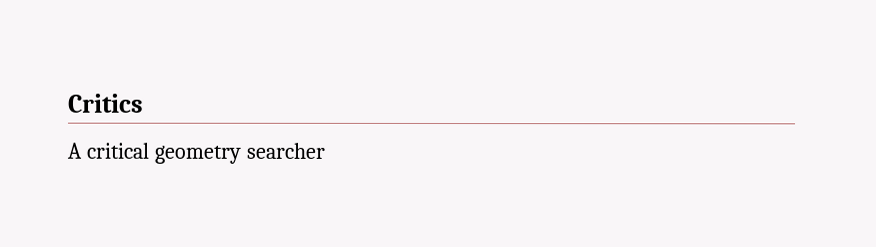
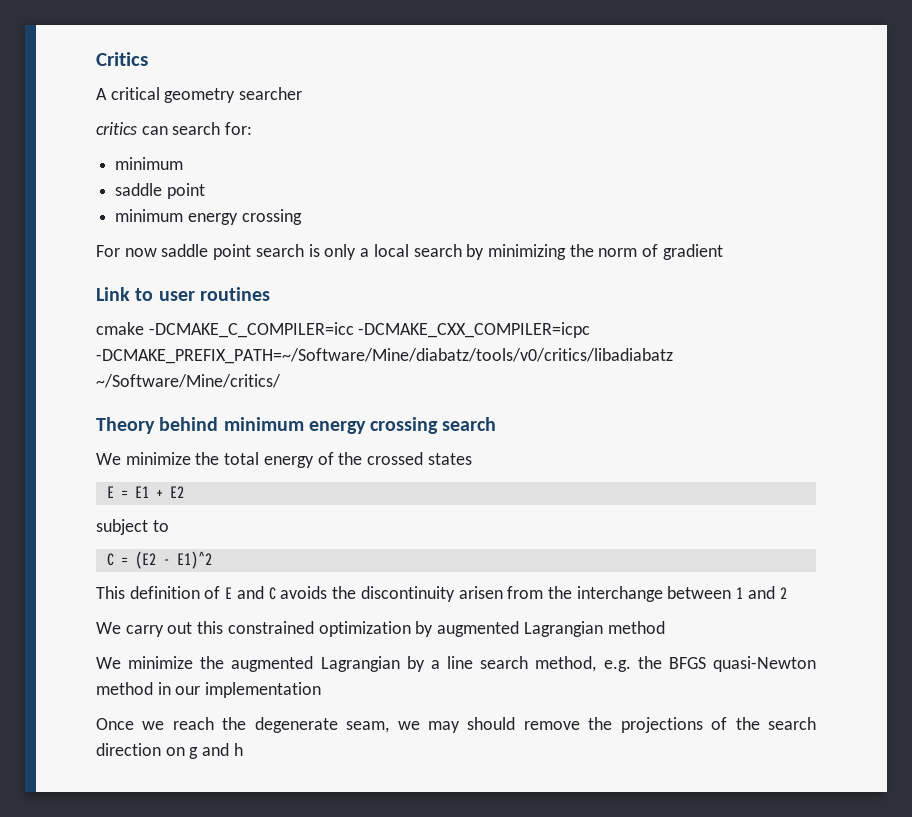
+ critics can search for:
+ minimum
+ saddle point
+ minimum energy crossing
+ For now saddle point search is only a local search by minimizing the norm of gradient
+ Link to user routines
+ cmake -DCMAKE_C_COMPILER=icc -DCMAKE_CXX_COMPILER=icpc -DCMAKE_PREFIX_PATH=~/Software/Mine/diabatz/tools/v0/critics/libadiabatz ~/Software/Mine/critics/
+ Theory behind minimum energy crossing search
+ We minimize the total energy of the crossed states
+ E = E1 + E2
+ subject to
+ C = (E2 - E1)^2
+ This definition of E and C avoids the discontinuity arisen from the interchange between 1 and 2
+ We carry out this constrained optimization by augmented Lagrangian method
+ We minimize the augmented Lagrangian by a line search method, e.g. the BFGS quasi-Newton method in our implementation
+ Once we reach the degenerate seam, we may should remove the projections of the search direction on g and h

